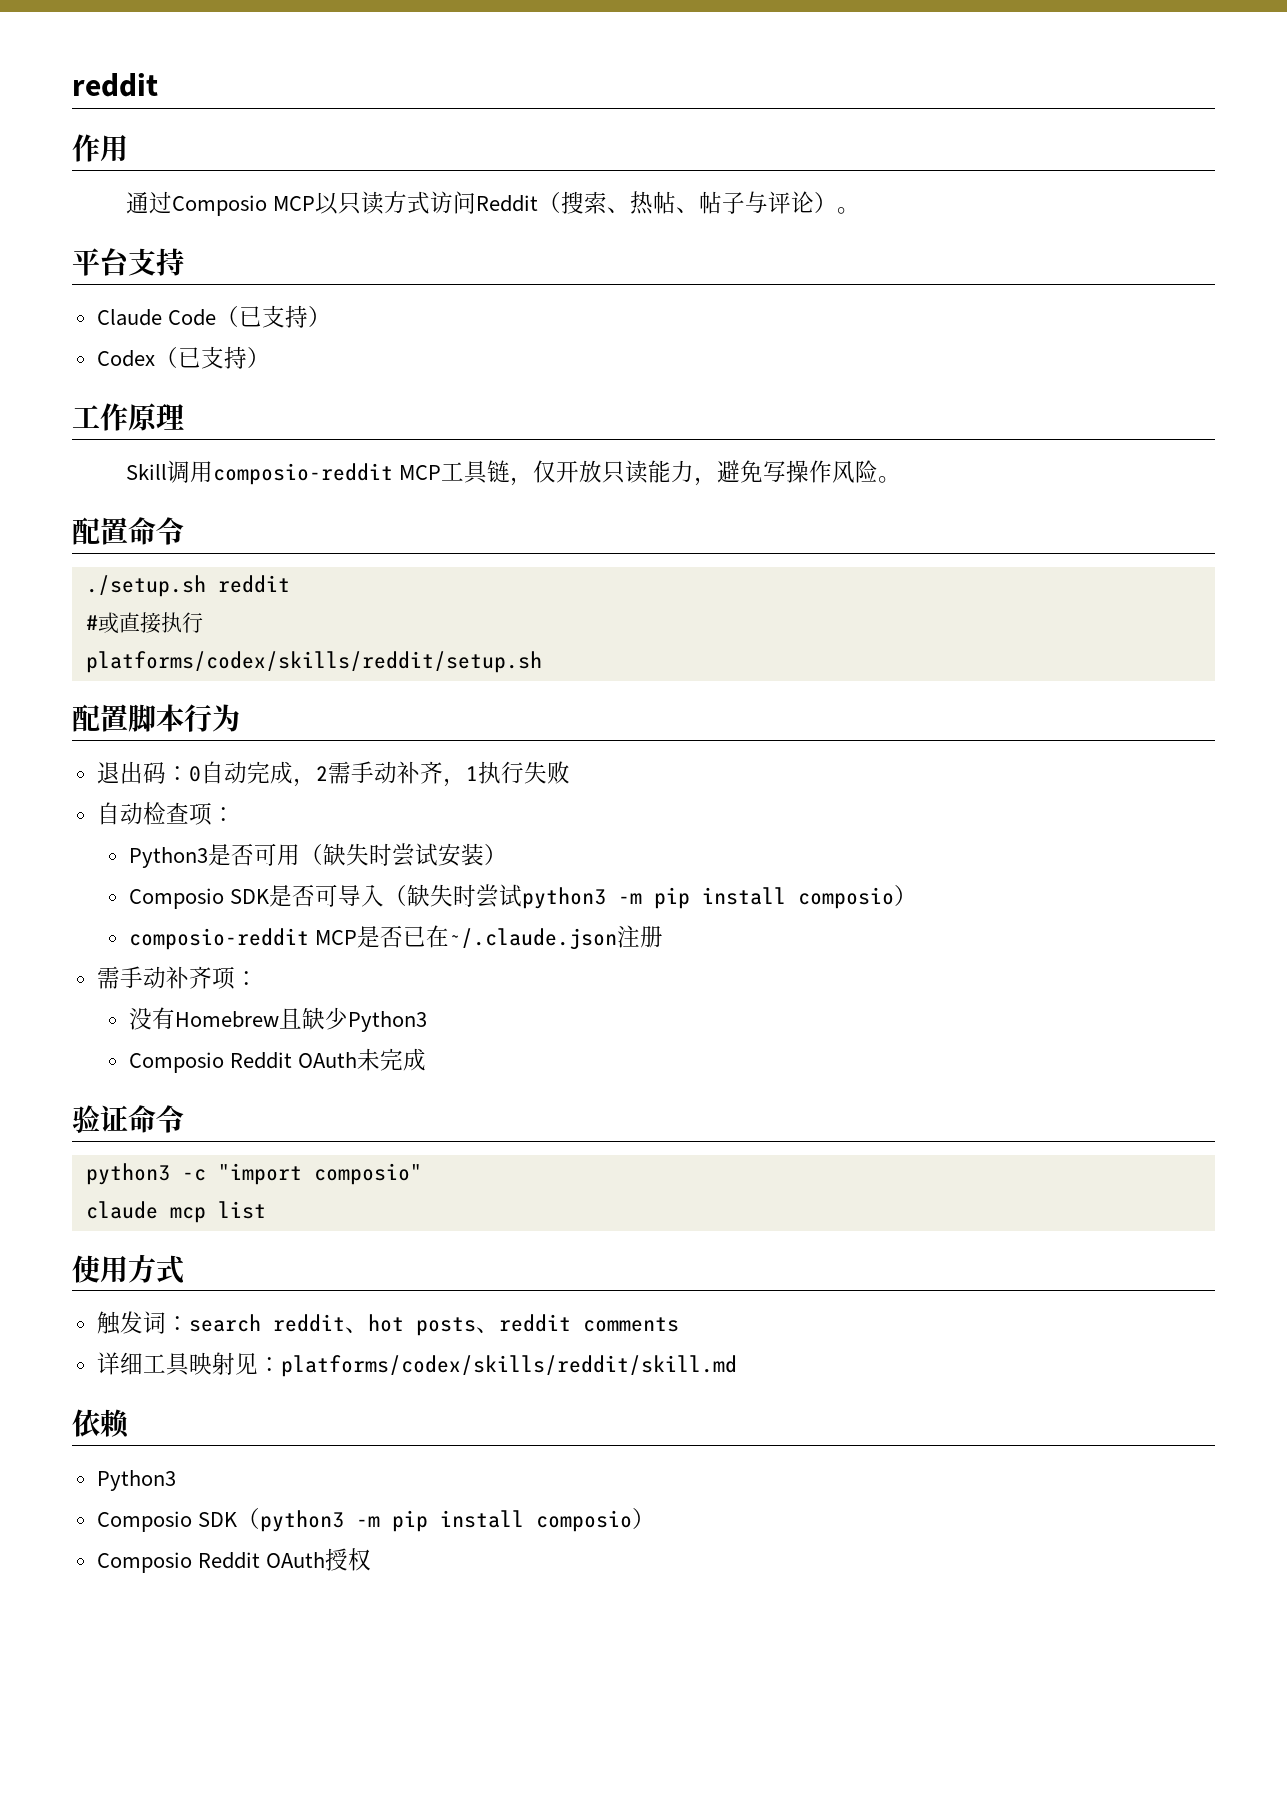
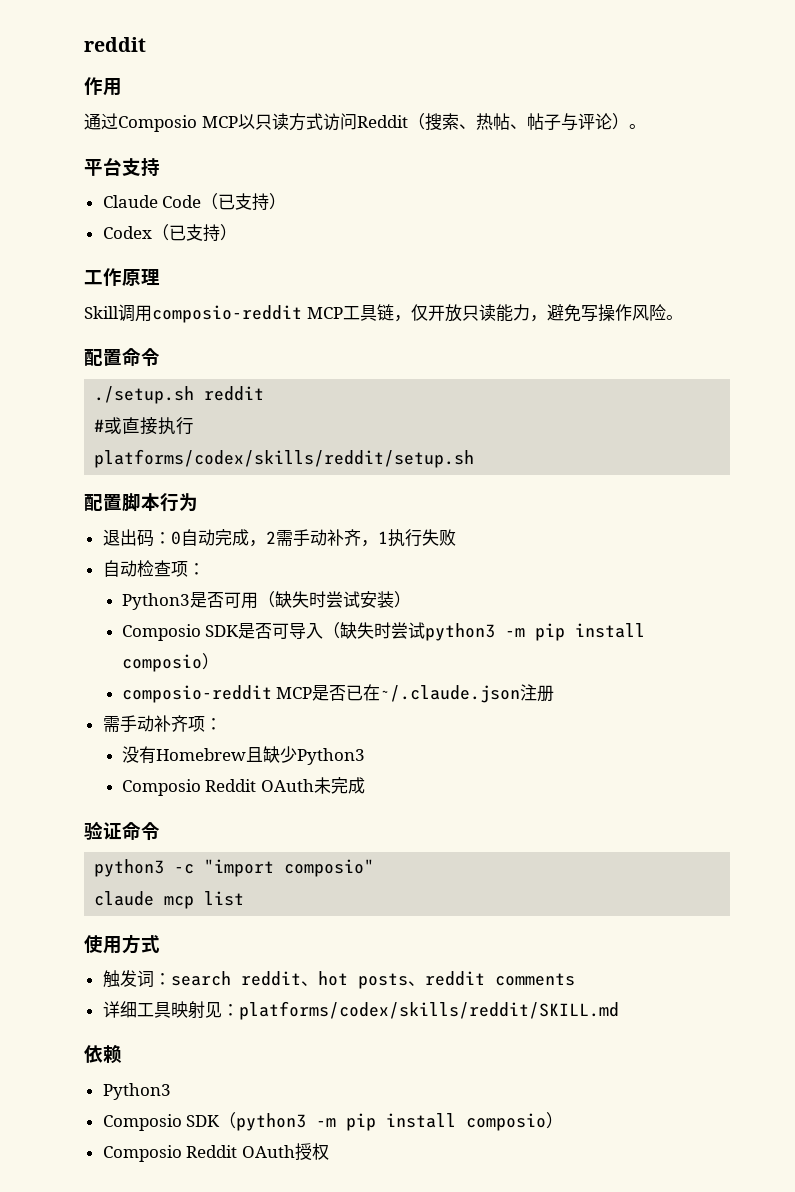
- 详细工具映射见：platforms/codex/skills/reddit/skill.md
+ 详细工具映射见：platforms/codex/skills/reddit/SKILL.md

